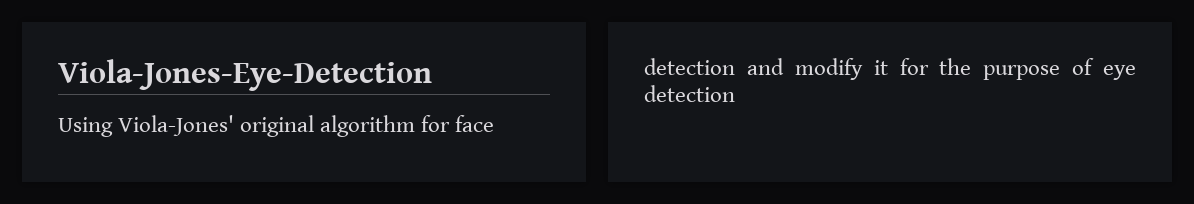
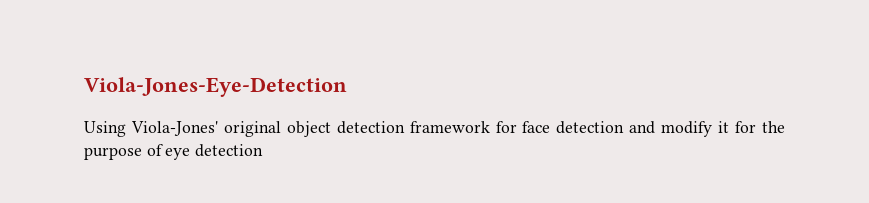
- Using Viola-Jones' original algorithm for face detection and modify it for the purpose of eye detection
+ Using Viola-Jones' original object detection framework for face detection and modify it for the purpose of eye detection

